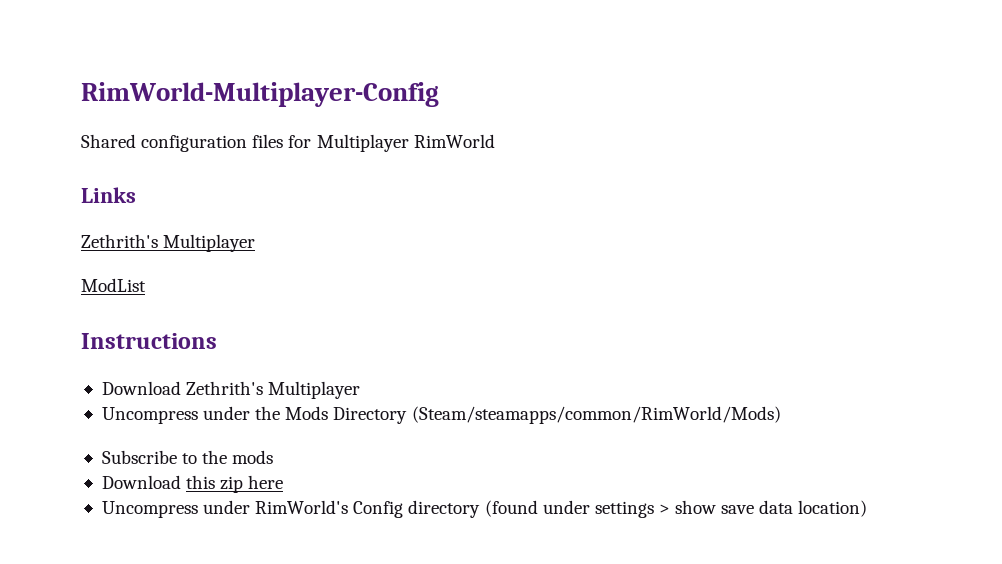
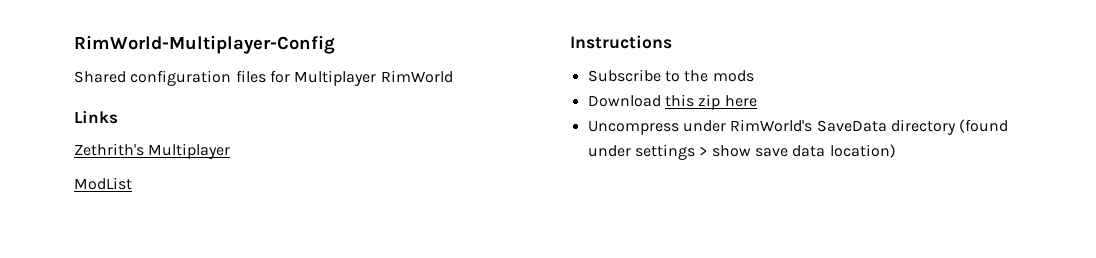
- Download Zethrith's Multiplayer
- Uncompress under the Mods Directory (Steam/steamapps/common/RimWorld/Mods)
- Uncompress under RimWorld's Config directory (found under settings > show save data location)
+ Uncompress under RimWorld's SaveData directory (found under settings > show save data location)

